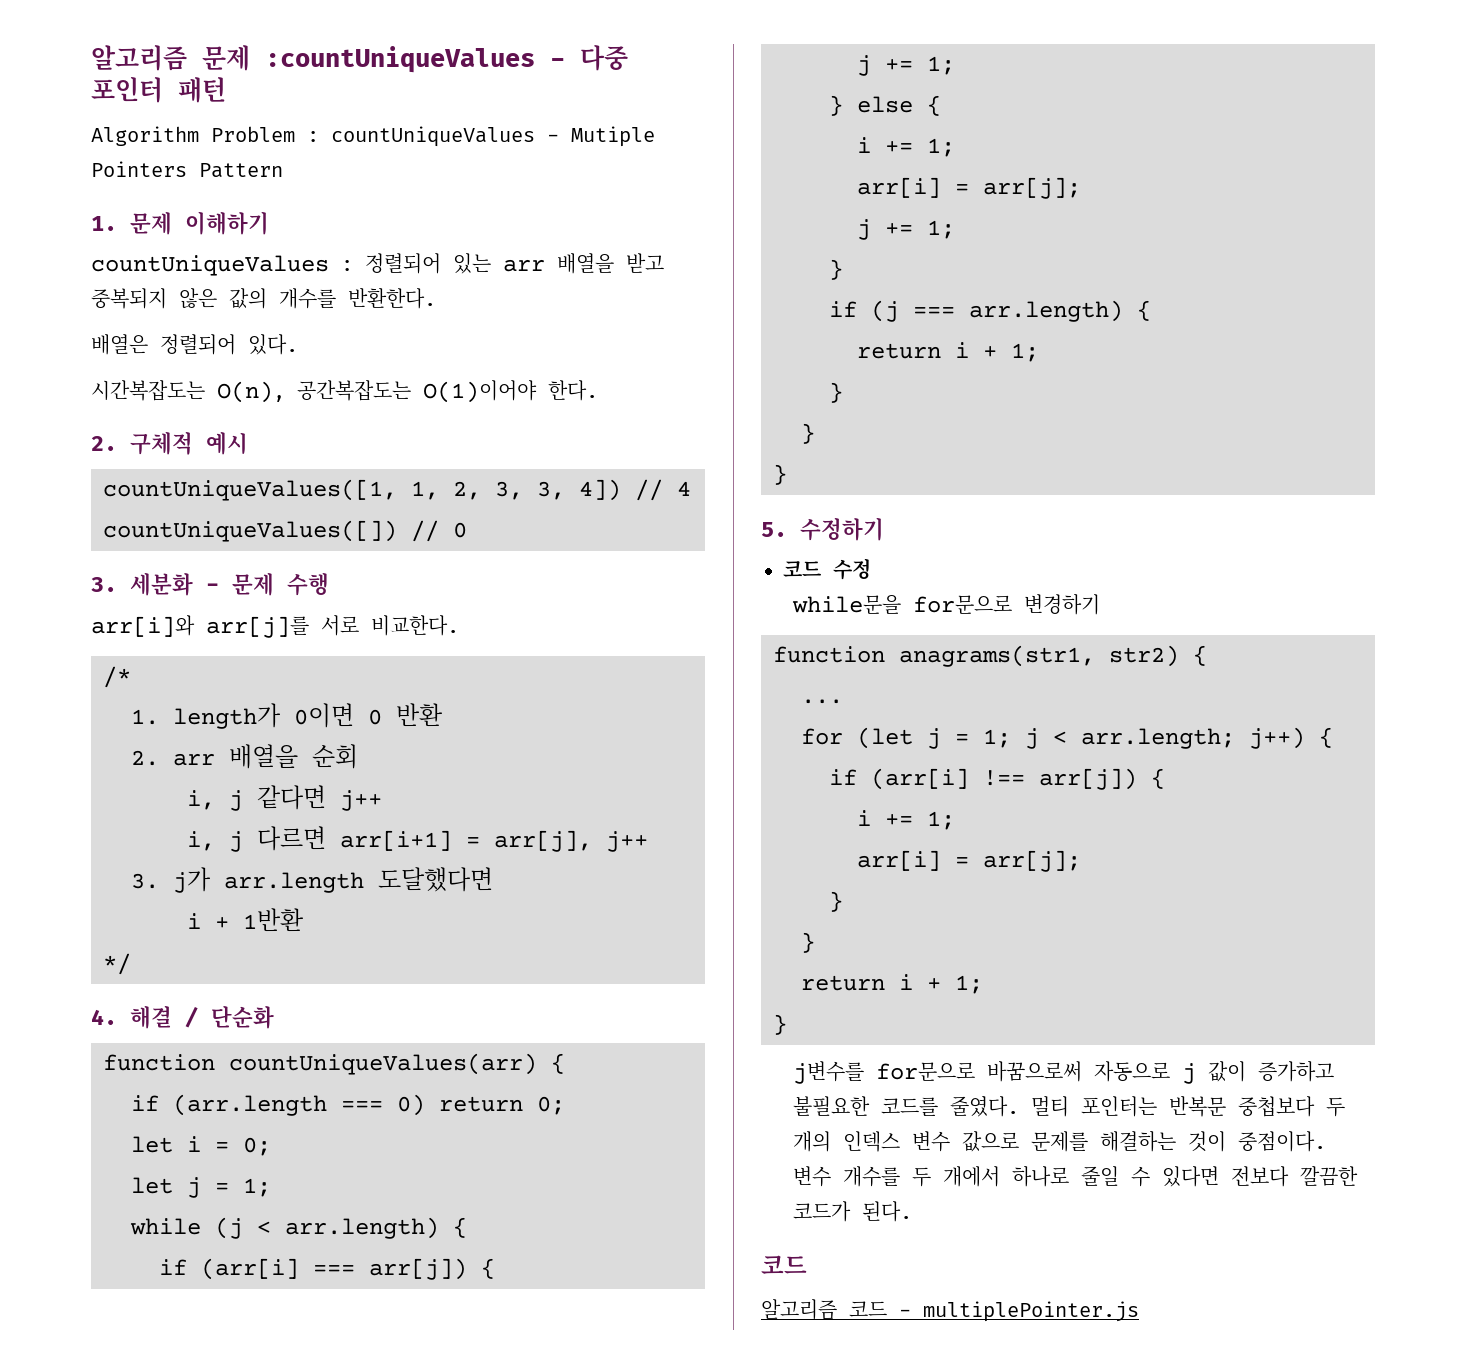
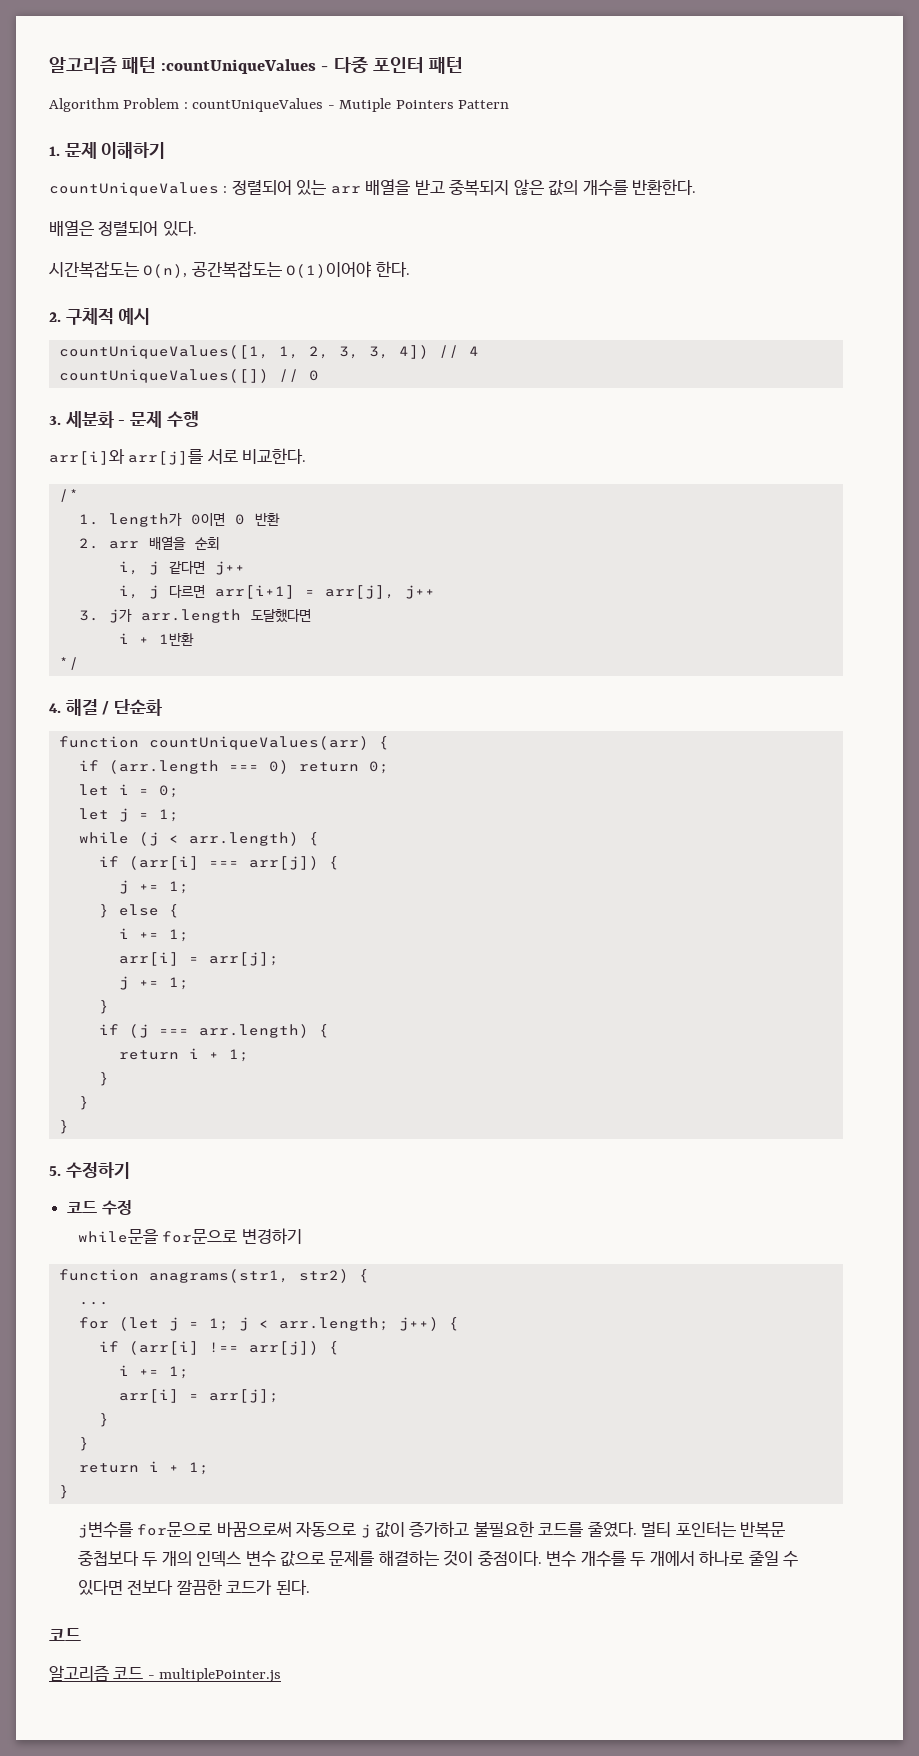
- 알고리즘 문제 :countUniqueValues - 다중 포인터 패턴
+ 알고리즘 패턴 :countUniqueValues - 다중 포인터 패턴

